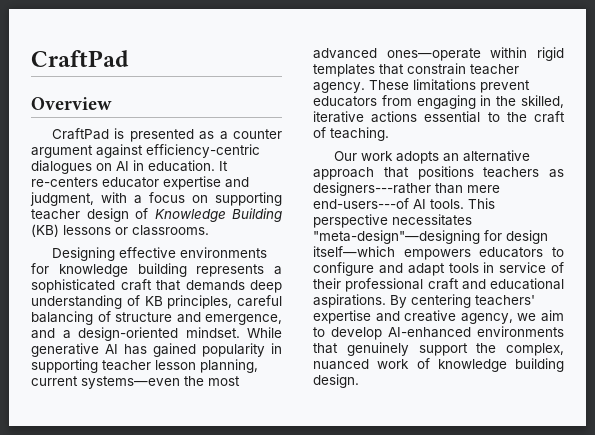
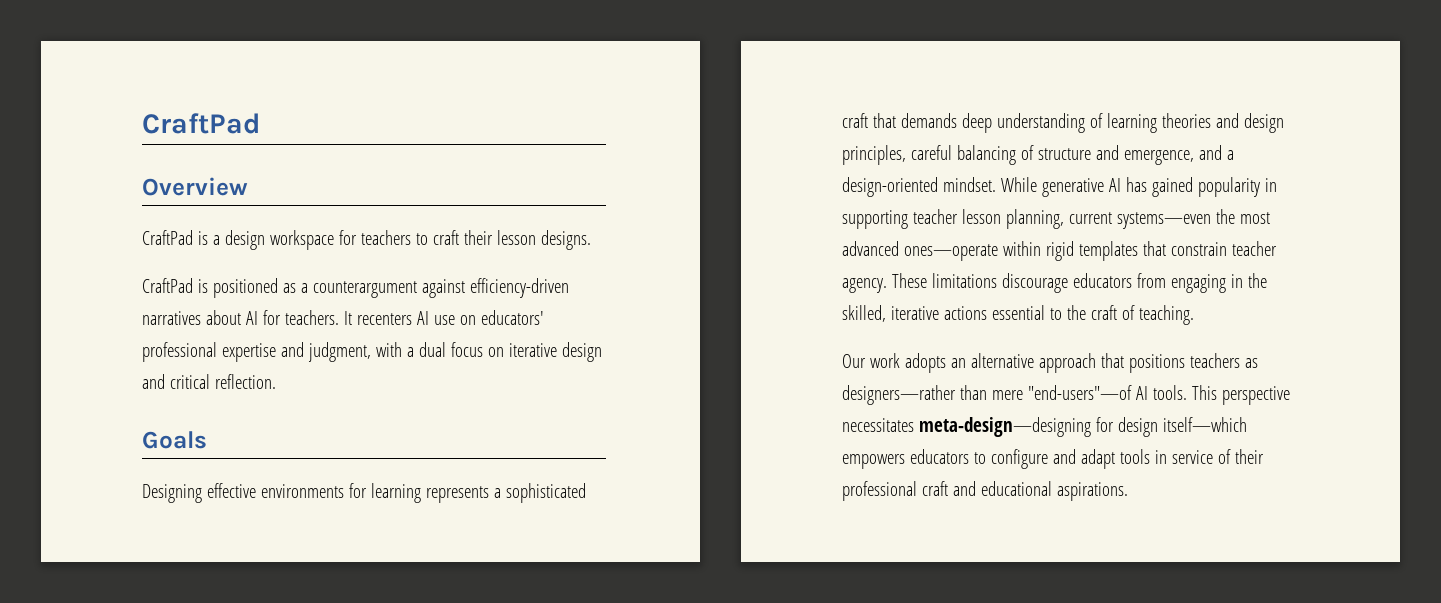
- CraftPad is presented as a counter argument against efficiency-centric dialogues on AI in education. It re-centers educator expertise and judgment, with a focus on supporting teacher design of Knowledge Building (KB) lessons or classrooms.
+ CraftPad is a design workspace for teachers to craft their lesson designs.
+ CraftPad is positioned as a counterargument against efficiency-driven narratives about AI for teachers. It recenters AI use on educators' professional expertise and judgment, with a dual focus on iterative design and critical reflection.
+ Goals
- Designing effective environments for knowledge building represents a sophisticated craft that demands deep understanding of KB principles, careful balancing of structure and emergence, and a design-oriented mindset.
+ Designing effective environments for learning represents a sophisticated craft that demands deep understanding of learning theories and design principles, careful balancing of structure and emergence, and a design-oriented mindset.
- These limitations prevent educators from engaging in the skilled, iterative actions essential to the craft of teaching.
+ These limitations discourage educators from engaging in the skilled, iterative actions essential to the craft of teaching.
- Our work adopts an alternative approach that positions teachers as designers---rather than mere end-users---of AI tools.
+ Our work adopts an alternative approach that positions teachers as designers—rather than mere "end-users"—of AI tools.
- This perspective necessitates "meta-design"—designing for design itself—which empowers educators to configure and adapt tools in service of their professional craft and educational aspirations. By centering teachers' expertise and creative agency, we aim to develop AI-enhanced environments that genuinely support the complex, nuanced work of knowledge building design.
+ This perspective necessitates meta-design—designing for design itself—which empowers educators to configure and adapt tools in service of their professional craft and educational aspirations.

